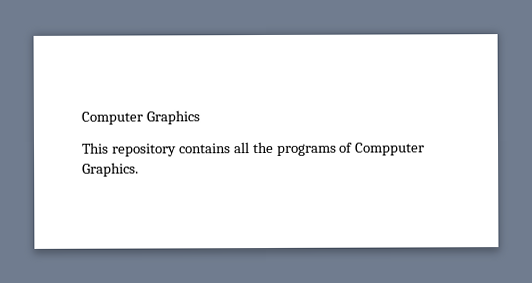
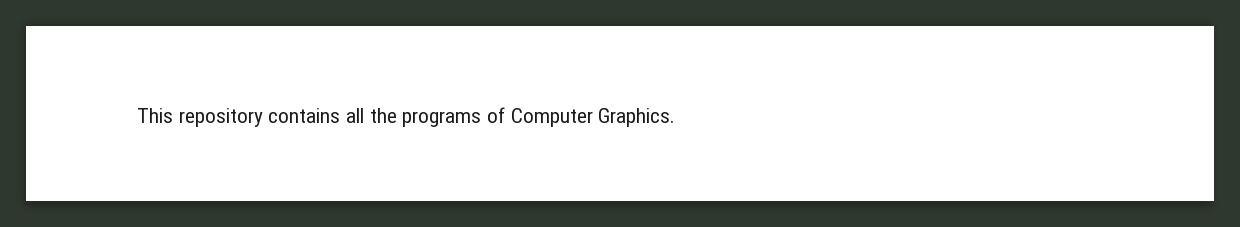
- Computer Graphics
- This repository contains all the programs of Compputer Graphics.
+ This repository contains all the programs of Computer Graphics.

